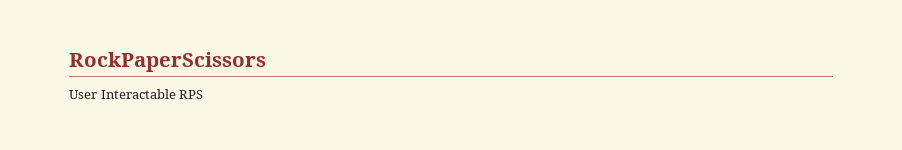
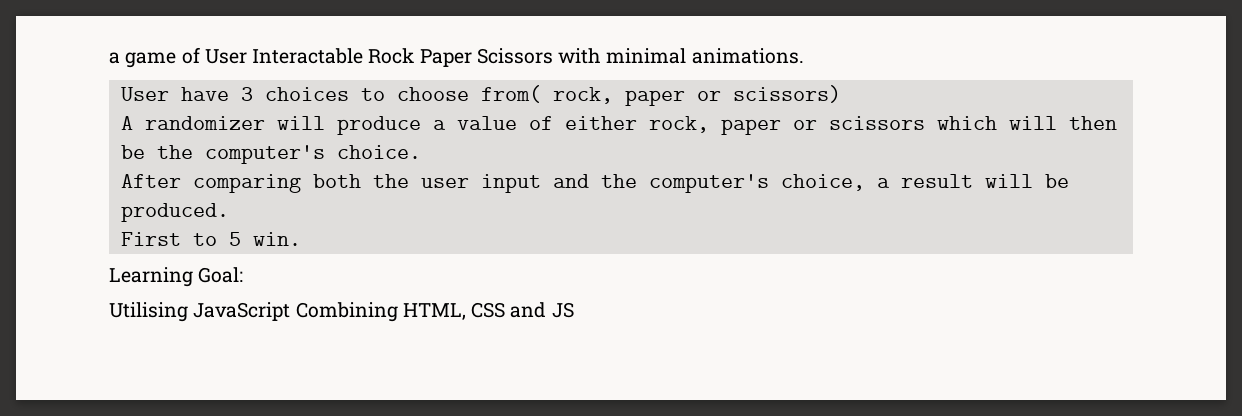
- RockPaperScissors
- User Interactable RPS
+ a game of User Interactable Rock Paper Scissors with minimal animations.
+ User have 3 choices to choose from( rock, paper or scissors)
+ A randomizer will produce a value of either rock, paper or scissors which will then be the computer's choice.
+ After comparing both the user input and the computer's choice, a result will be produced.
+ First to 5 win.
+ Learning Goal:
+ Utilising JavaScript Combining HTML, CSS and JS

